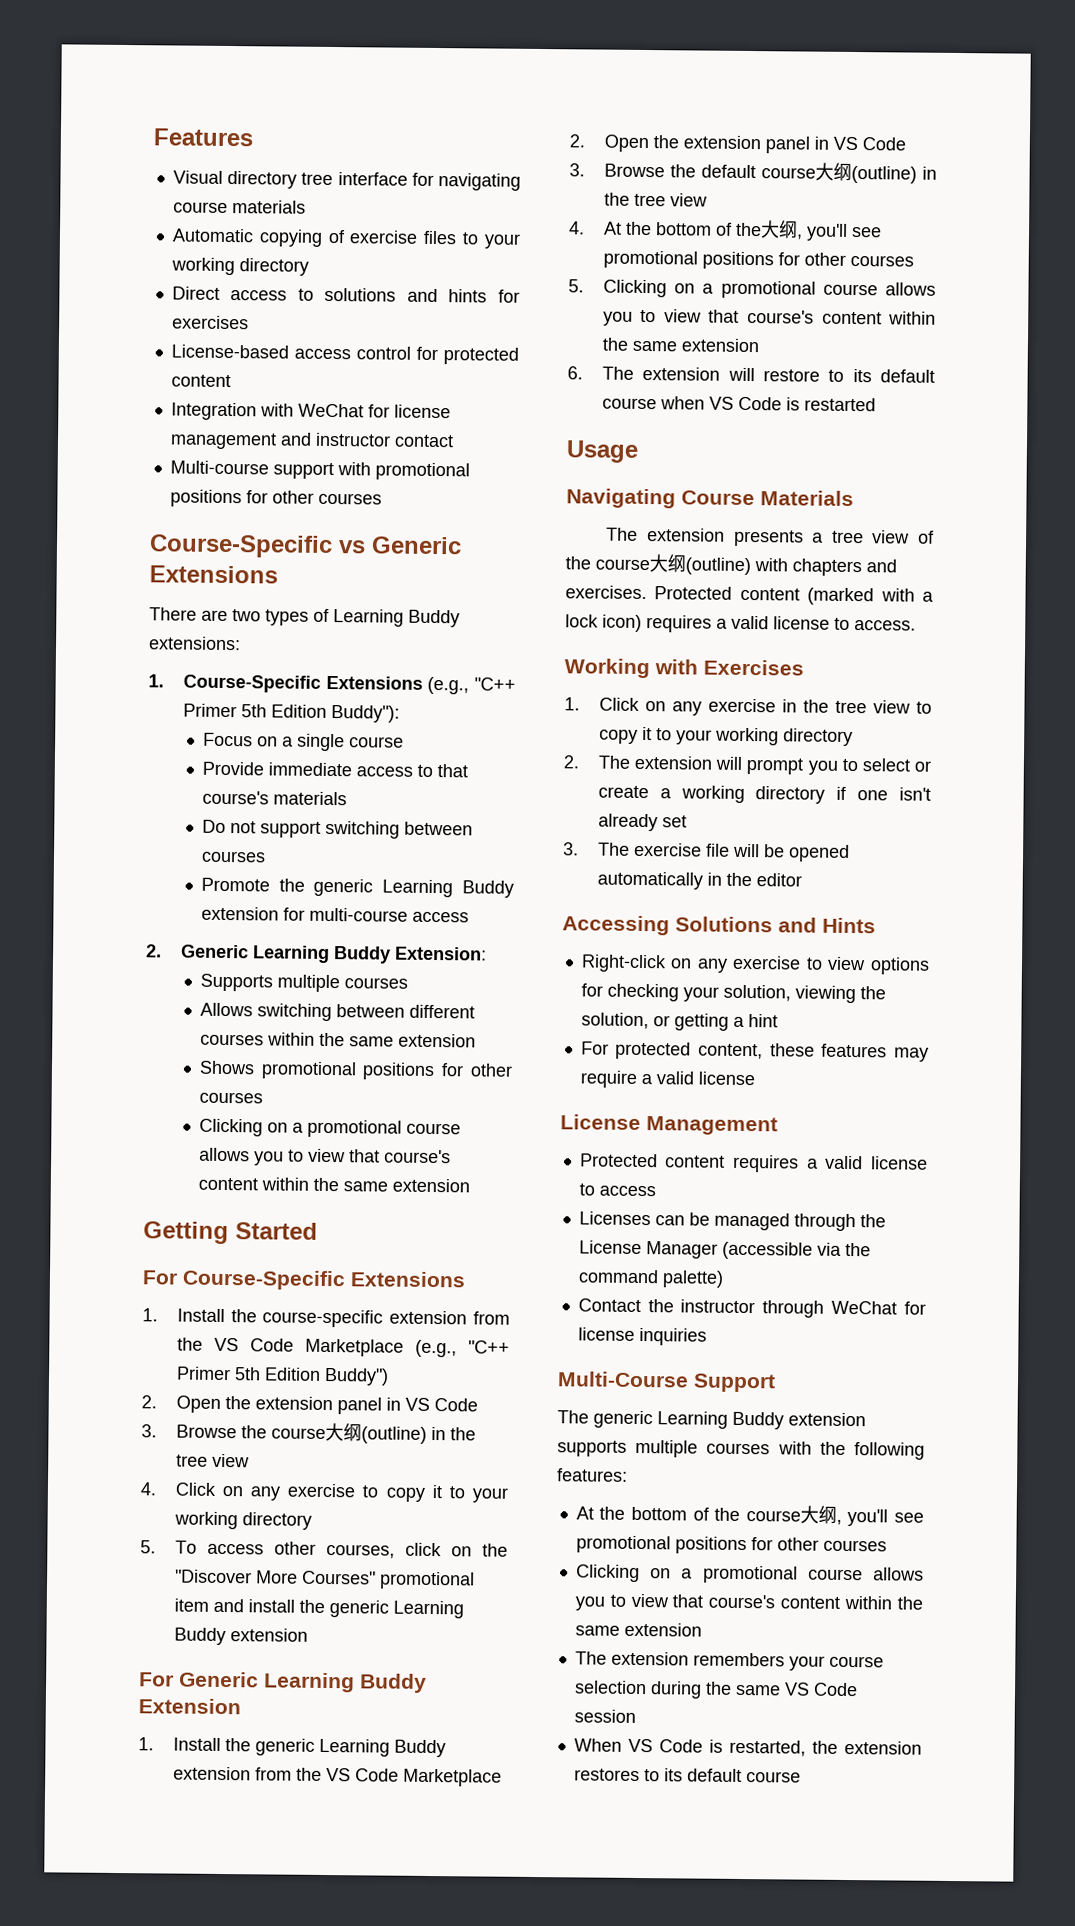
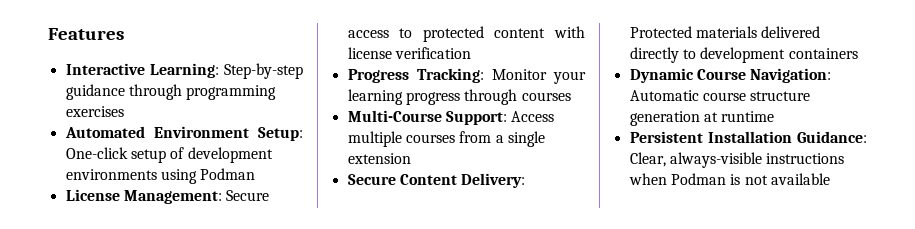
- Visual directory tree interface for navigating course materials
- Automatic copying of exercise files to your working directory
- Direct access to solutions and hints for exercises
- License-based access control for protected content
- Integration with WeChat for license management and instructor contact
- Multi-course support with promotional positions for other courses
- Course-Specific vs Generic Extensions
- There are two types of Learning Buddy extensions:
- 1. Course-Specific Extensions (e.g., "C++ Primer 5th Edition Buddy"):
- Focus on a single course
- Provide immediate access to that course's materials
- Do not support switching between courses
- Promote the generic Learning Buddy extension for multi-course access
- 2. Generic Learning Buddy Extension:
- Supports multiple courses
- Allows switching between different courses within the same extension
- Shows promotional positions for other courses
- Clicking on a promotional course allows you to view that course's content within the same extension
- Getting Started
- For Course-Specific Extensions
- 1. Install the course-specific extension from the VS Code Marketplace (e.g., "C++ Primer 5th Edition Buddy")
- 2. Open the extension panel in VS Code
- 3. Browse the course大纲(outline) in the tree view
- 4. Click on any exercise to copy it to your working directory
- 5. To access other courses, click on the "Discover More Courses" promotional item and install the generic Learning Buddy extension
- For Generic Learning Buddy Extension
- 1. Install the generic Learning Buddy extension from the VS Code Marketplace
- 2. Open the extension panel in VS Code
- 3. Browse the default course大纲(outline) in the tree view
- 4. At the bottom of the大纲, you'll see promotional positions for other courses
- 5. Clicking on a promotional course allows you to view that course's content within the same extension
- 6. The extension will restore to its default course when VS Code is restarted
- Usage
- Navigating Course Materials
- The extension presents a tree view of the course大纲(outline) with chapters and exercises. Protected content (marked with a lock icon) requires a valid license to access.
- Working with Exercises
- 1. Click on any exercise in the tree view to copy it to your working directory
- 2. The extension will prompt you to select or create a working directory if one isn't already set
- 3. The exercise file will be opened automatically in the editor
- Accessing Solutions and Hints
- Right-click on any exercise to view options for checking your solution, viewing the solution, or getting a hint
- For protected content, these features may require a valid license
- License Management
- Protected content requires a valid license to access
- Licenses can be managed through the License Manager (accessible via the command palette)
- Contact the instructor through WeChat for license inquiries
- Multi-Course Support
- The generic Learning Buddy extension supports multiple courses with the following features:
- At the bottom of the course大纲, you'll see promotional positions for other courses
- Clicking on a promotional course allows you to view that course's content within the same extension
- The extension remembers your course selection during the same VS Code session
- When VS Code is restarted, the extension restores to its default course
+ Interactive Learning: Step-by-step guidance through programming exercises
+ Automated Environment Setup: One-click setup of development environments using Podman
+ License Management: Secure access to protected content with license verification
+ Progress Tracking: Monitor your learning progress through courses
+ Multi-Course Support: Access multiple courses from a single extension
+ Secure Content Delivery: Protected materials delivered directly to development containers
+ Dynamic Course Navigation: Automatic course structure generation at runtime
+ Persistent Installation Guidance: Clear, always-visible instructions when Podman is not available

